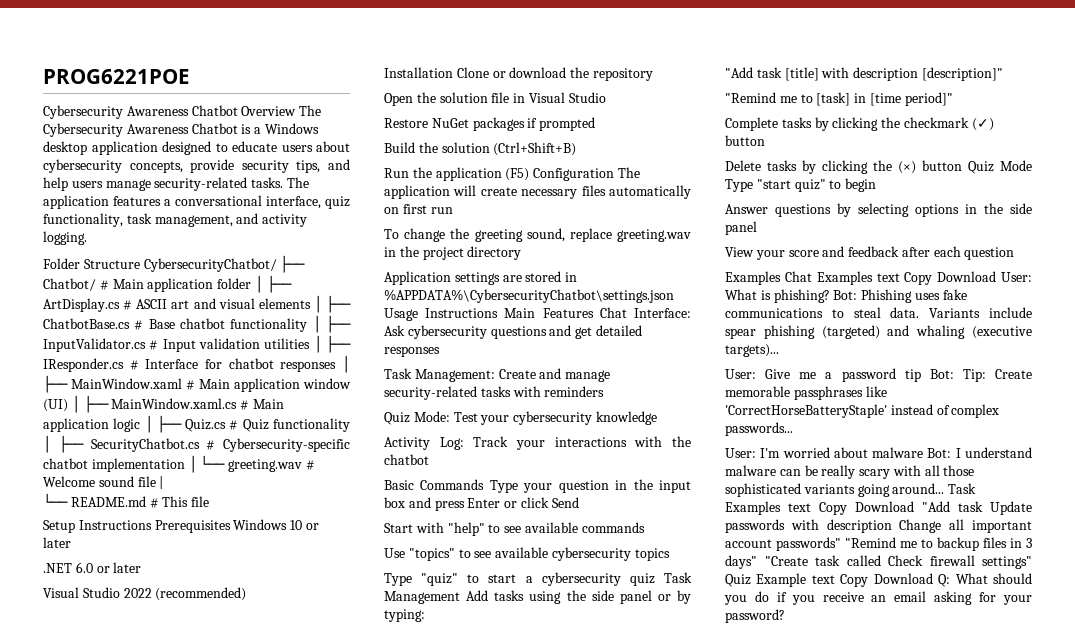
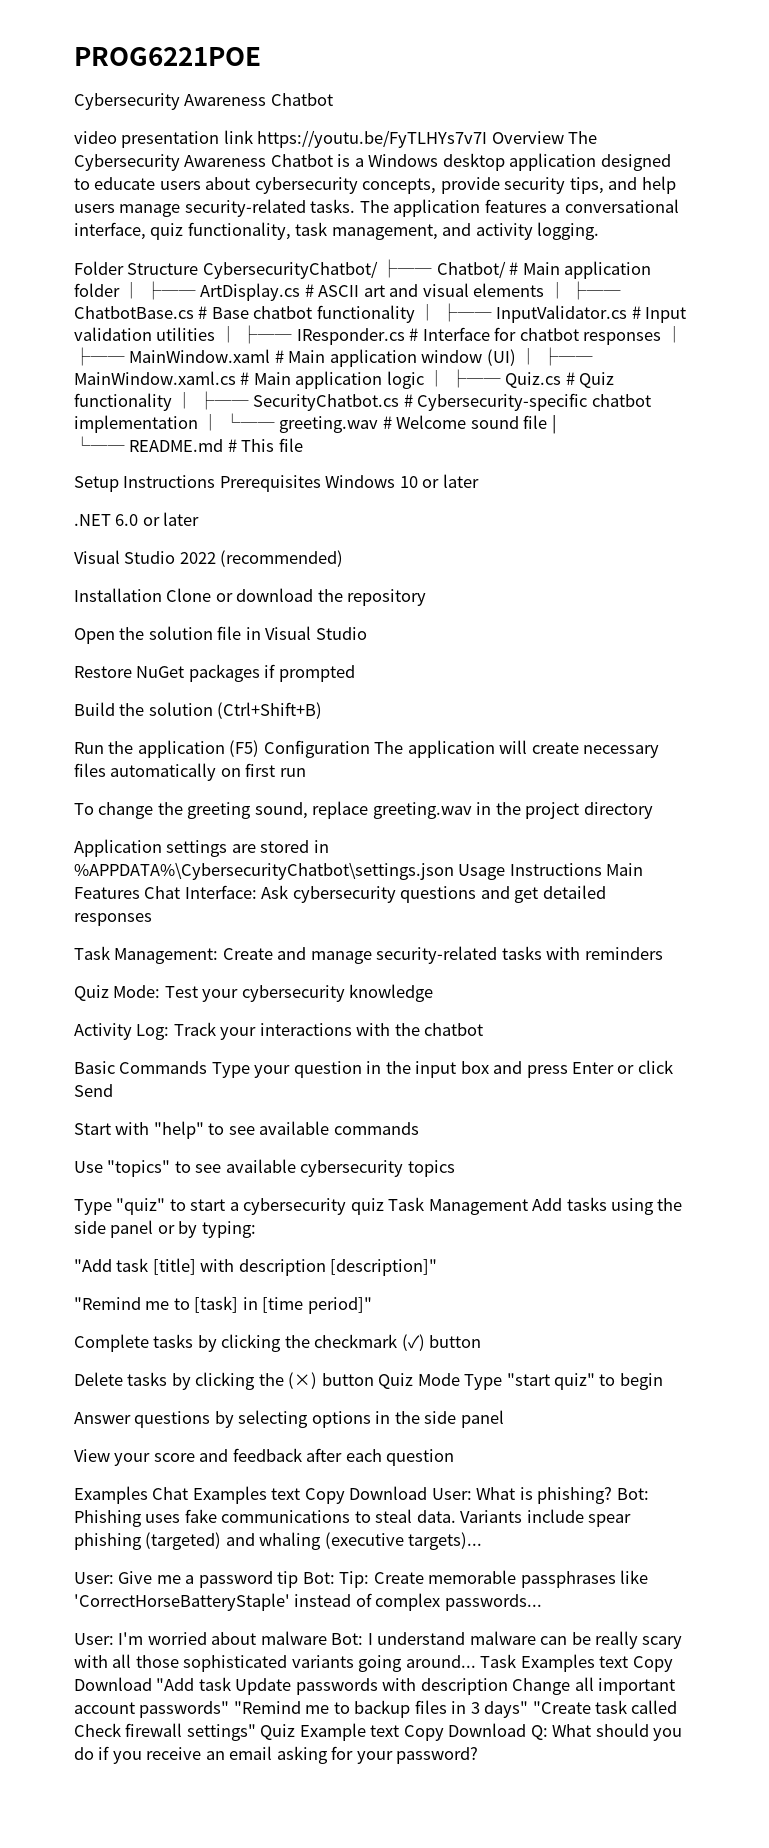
  PROG6221POE
- Cybersecurity Awareness Chatbot Overview The Cybersecurity Awareness Chatbot is a Windows desktop application designed to educate users about cybersecurity concepts, provide security tips, and help users manage security-related tasks.
+ Cybersecurity Awareness Chatbot
+ video presentation link https://youtu.be/FyTLHYs7v7I Overview The Cybersecurity Awareness Chatbot is a Windows desktop application designed to educate users about cybersecurity concepts, provide security tips, and help users manage security-related tasks.

